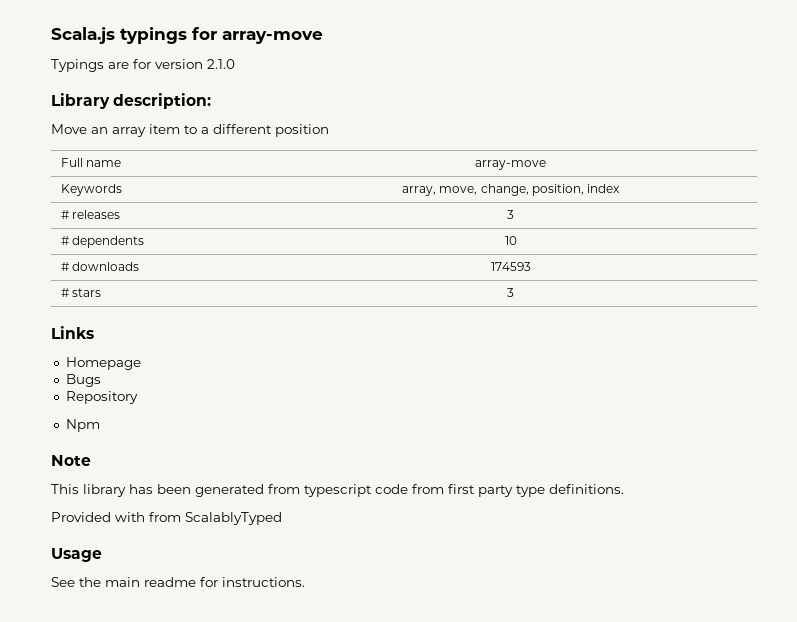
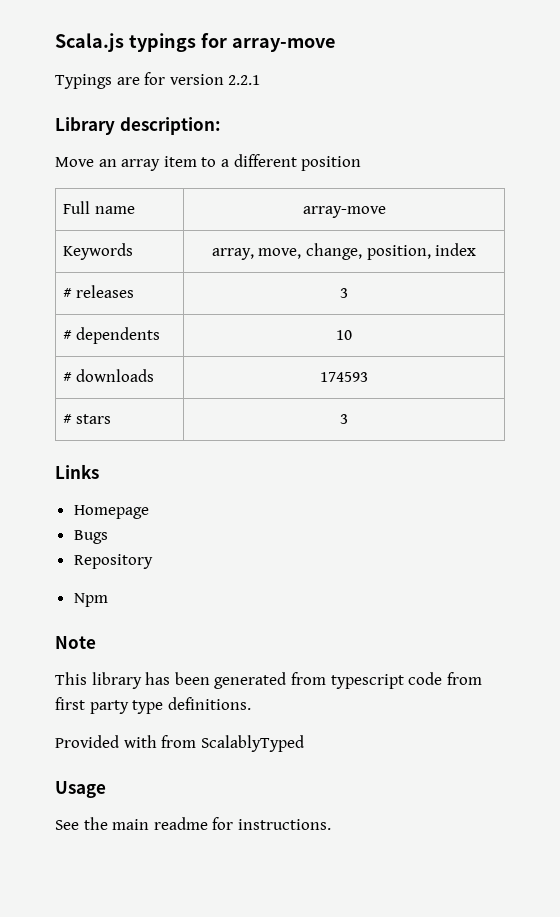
- Typings are for version 2.1.0
+ Typings are for version 2.2.1

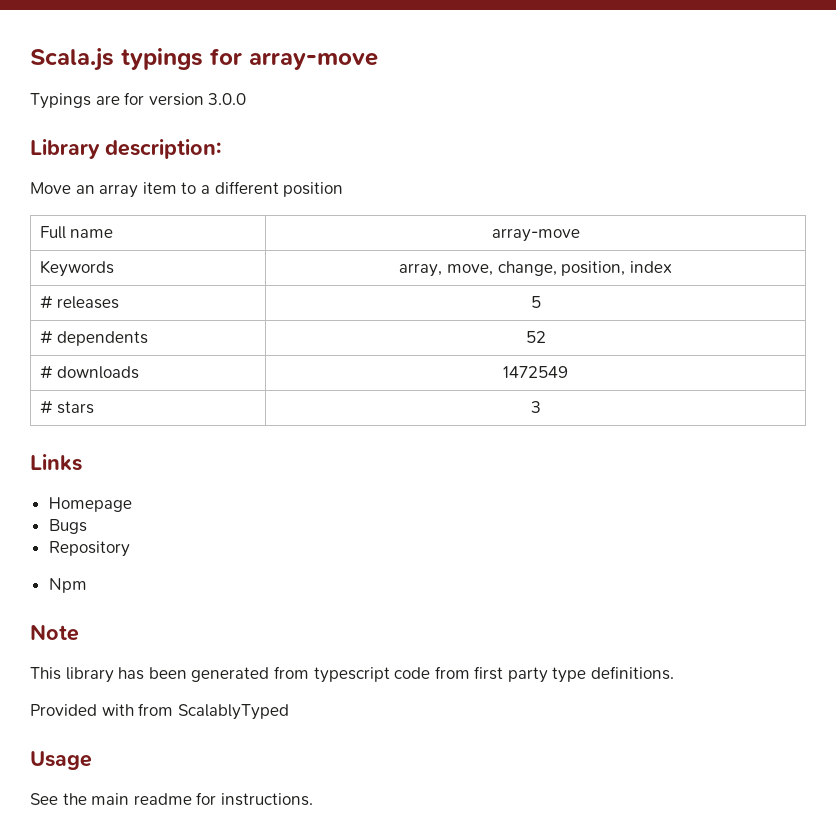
- Typings are for version 2.2.1
+ Typings are for version 3.0.0
- # releases | 3
+ # releases | 5
- # dependents | 10
+ # dependents | 52
- # downloads | 174593
+ # downloads | 1472549

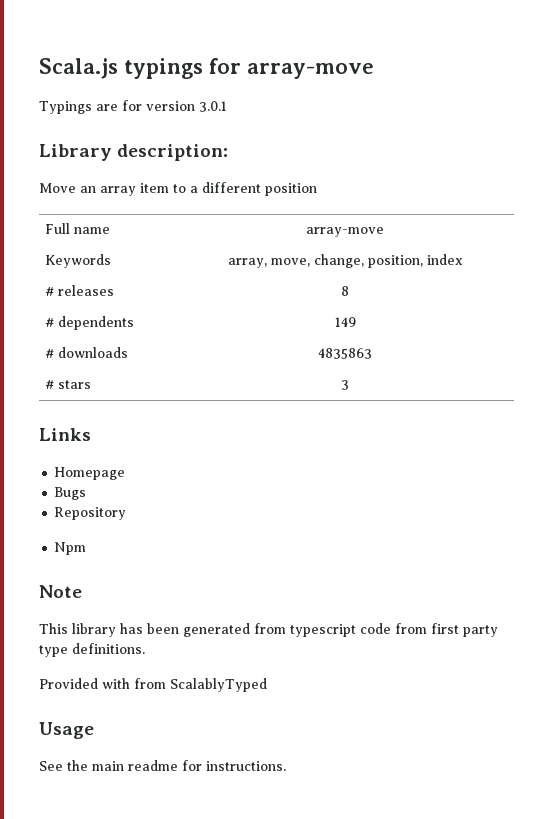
- Typings are for version 3.0.0
+ Typings are for version 3.0.1
- # releases | 5
+ # releases | 8
- # dependents | 52
+ # dependents | 149
- # downloads | 1472549
+ # downloads | 4835863

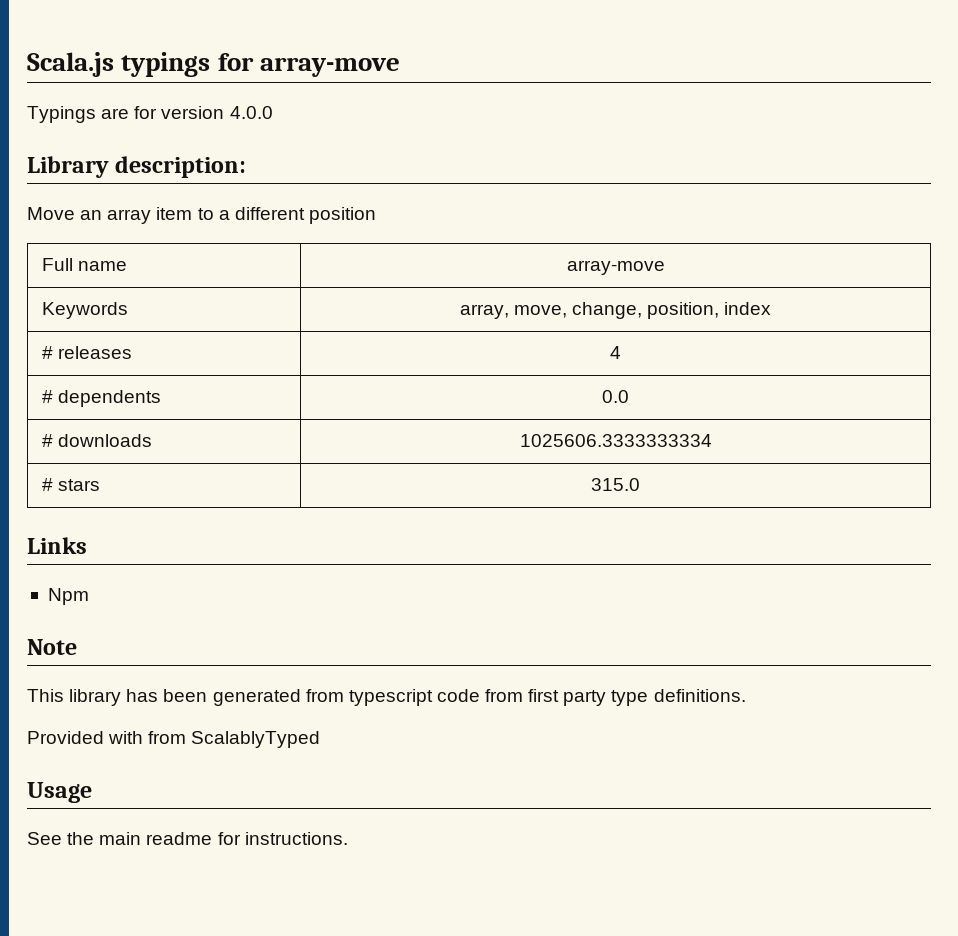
- Typings are for version 3.0.1
+ Typings are for version 4.0.0
- # releases | 8
+ # releases | 4
- # dependents | 149
+ # dependents | 0.0
- # downloads | 4835863
+ # downloads | 1025606.3333333334
- # stars | 3
+ # stars | 315.0
- Homepage
- Bugs
- Repository

